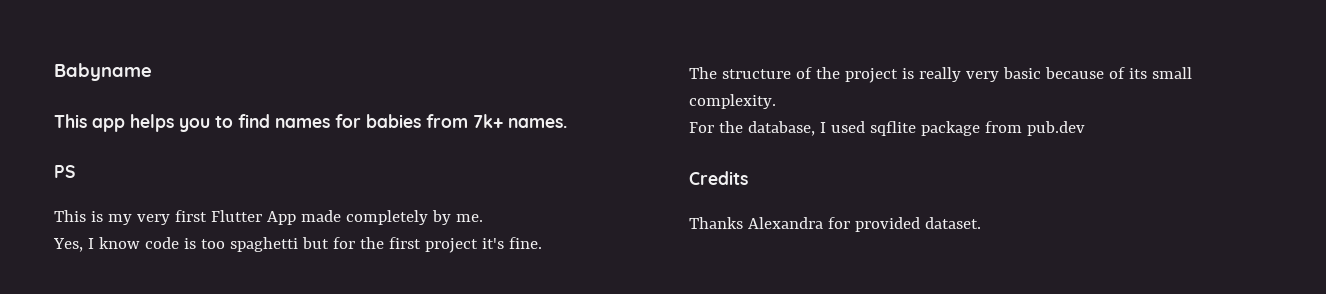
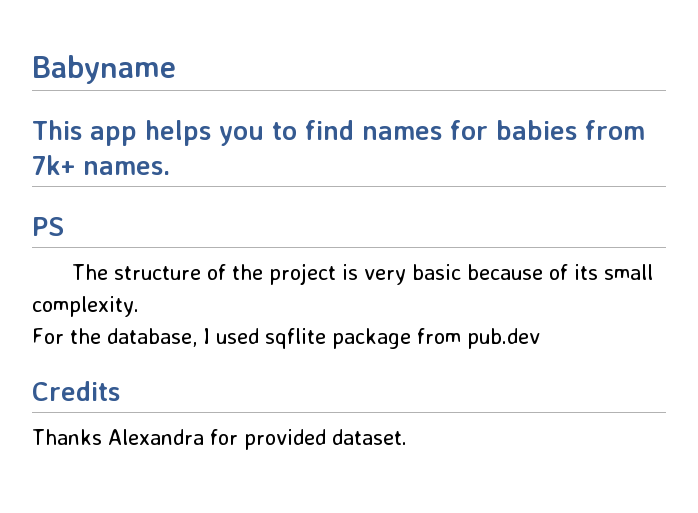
- This is my very first Flutter App made completely by me.
- Yes, I know code is too spaghetti but for the first project it's fine.
- The structure of the project is really very basic because of its small complexity.
+ The structure of the project is very basic because of its small complexity.

